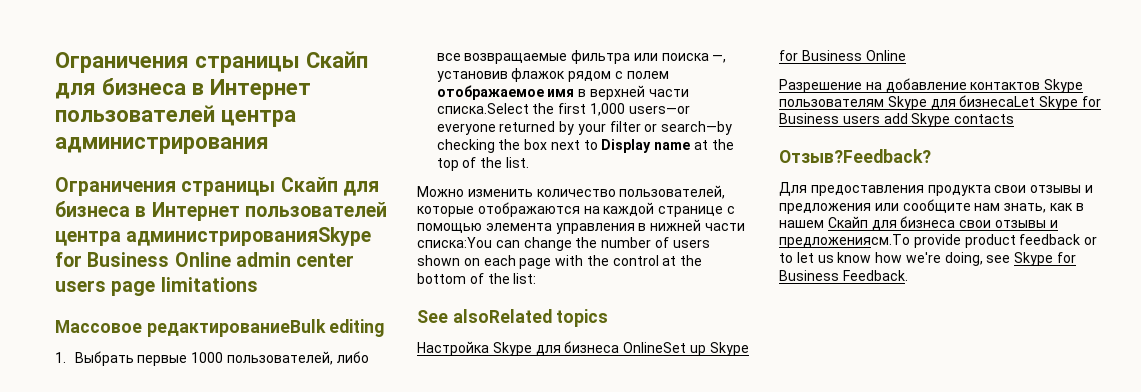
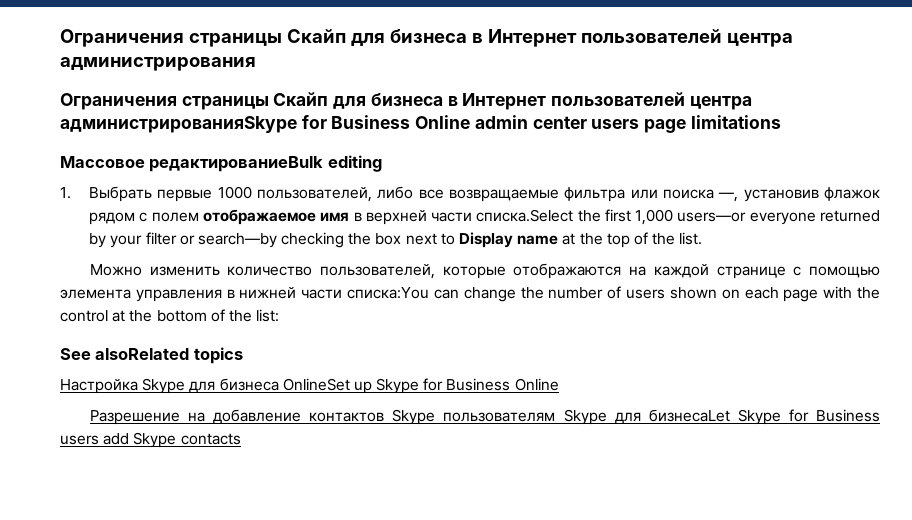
- Отзыв?Feedback?
- Для предоставления продукта свои отзывы и предложения или сообщите нам знать, как в нашем Скайп для бизнеса свои отзывы и предложениясм.To provide product feedback or to let us know how we're doing, see Skype for Business Feedback.

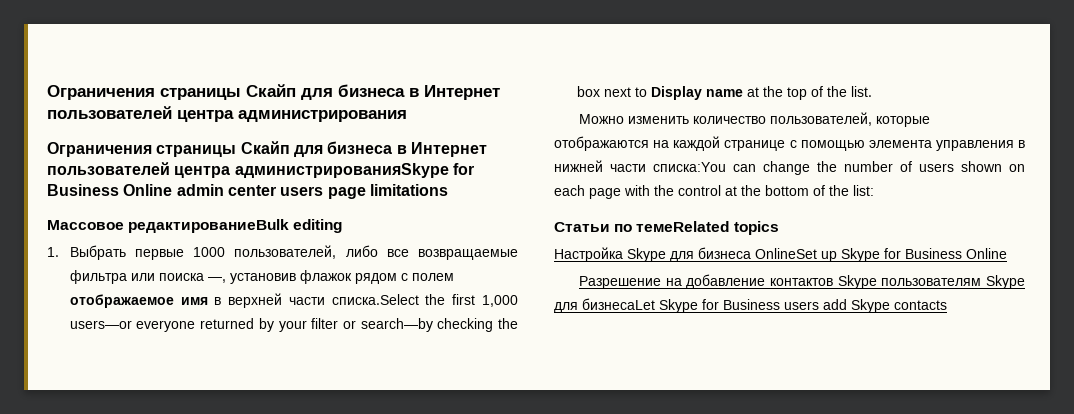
- See alsoRelated topics
+ Статьи по темеRelated topics

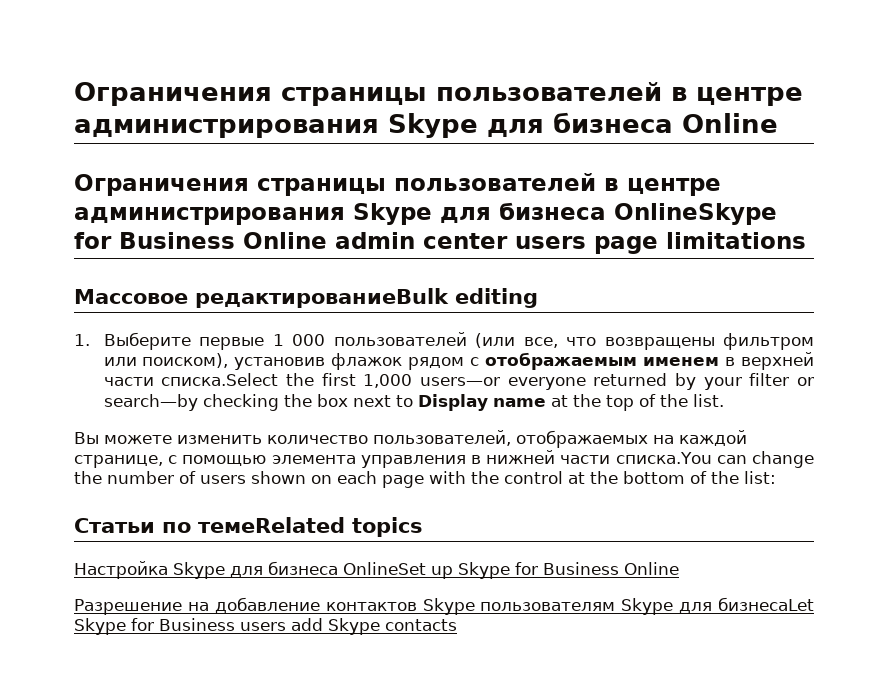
- Ограничения страницы Скайп для бизнеса в Интернет пользователей центра администрирования
- Ограничения страницы Скайп для бизнеса в Интернет пользователей центра администрированияSkype for Business Online admin center users page limitations
+ Ограничения страницы пользователей в центре администрирования Skype для бизнеса Online
+ Ограничения страницы пользователей в центре администрирования Skype для бизнеса OnlineSkype for Business Online admin center users page limitations
- 1. Выбрать первые 1000 пользователей, либо все возвращаемые фильтра или поиска —, установив флажок рядом с полем отображаемое имя в верхней части списка.Select the first 1,000 users—or everyone returned by your filter or search—by checking the box next to Display name at the top of the list.
+ 1. Выберите первые 1 000 пользователей (или все, что возвращены фильтром или поиском), установив флажок рядом с отображаемым именем в верхней части списка.Select the first 1,000 users—or everyone returned by your filter or search—by checking the box next to Display name at the top of the list.
- Можно изменить количество пользователей, которые отображаются на каждой странице с помощью элемента управления в нижней части списка:You can change the number of users shown on each page with the control at the bottom of the list:
+ Вы можете изменить количество пользователей, отображаемых на каждой странице, с помощью элемента управления в нижней части списка.You can change the number of users shown on each page with the control at the bottom of the list:

